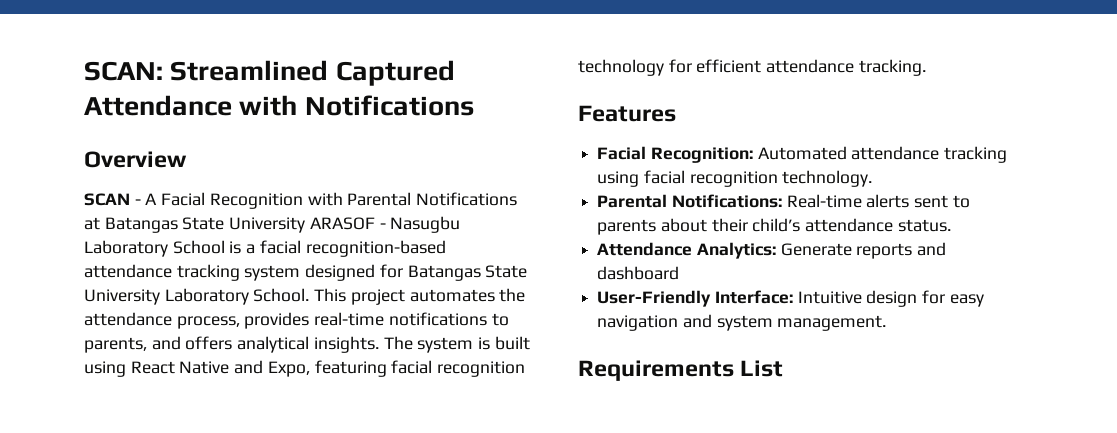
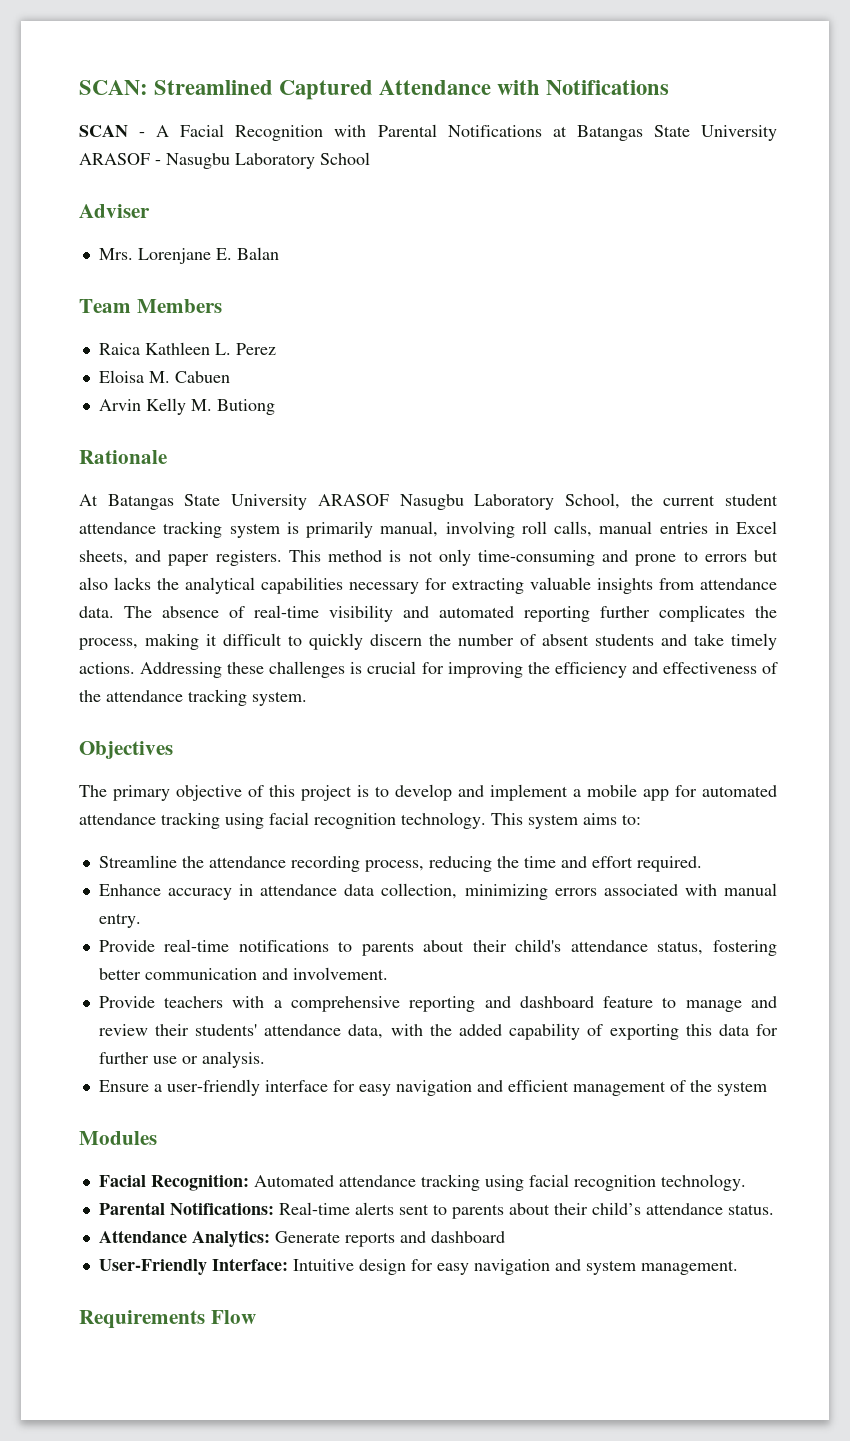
- Overview
- SCAN - A Facial Recognition with Parental Notifications at Batangas State University ARASOF - Nasugbu Laboratory School is a facial recognition-based attendance tracking system designed for Batangas State University Laboratory School. This project automates the attendance process, provides real-time notifications to parents, and offers analytical insights. The system is built using React Native and Expo, featuring facial recognition technology for efficient attendance tracking.
- Features
+ SCAN - A Facial Recognition with Parental Notifications at Batangas State University ARASOF - Nasugbu Laboratory School
+ Adviser
+ Mrs. Lorenjane E. Balan
+ Team Members
+ Raica Kathleen L. Perez
+ Eloisa M. Cabuen
+ Arvin Kelly M. Butiong
+ Rationale
+ At Batangas State University ARASOF Nasugbu Laboratory School, the current student attendance tracking system is primarily manual, involving roll calls, manual entries in Excel sheets, and paper registers. This method is not only time-consuming and prone to errors but also lacks the analytical capabilities necessary for extracting valuable insights from attendance data. The absence of real-time visibility and automated reporting further complicates the process, making it difficult to quickly discern the number of absent students and take timely actions. Addressing these challenges is crucial for improving the efficiency and effectiveness of the attendance tracking system.
+ Objectives
+ The primary objective of this project is to develop and implement a mobile app for automated attendance tracking using facial recognition technology. This system aims to:
+ Streamline the attendance recording process, reducing the time and effort required.
+ Enhance accuracy in attendance data collection, minimizing errors associated with manual entry.
+ Provide real-time notifications to parents about their child's attendance status, fostering better communication and involvement.
+ Provide teachers with a comprehensive reporting and dashboard feature to manage and review their students' attendance data, with the added capability of exporting this data for further use or analysis.
+ Ensure a user-friendly interface for easy navigation and efficient management of the system
+ Modules
- Requirements List
+ Requirements Flow

